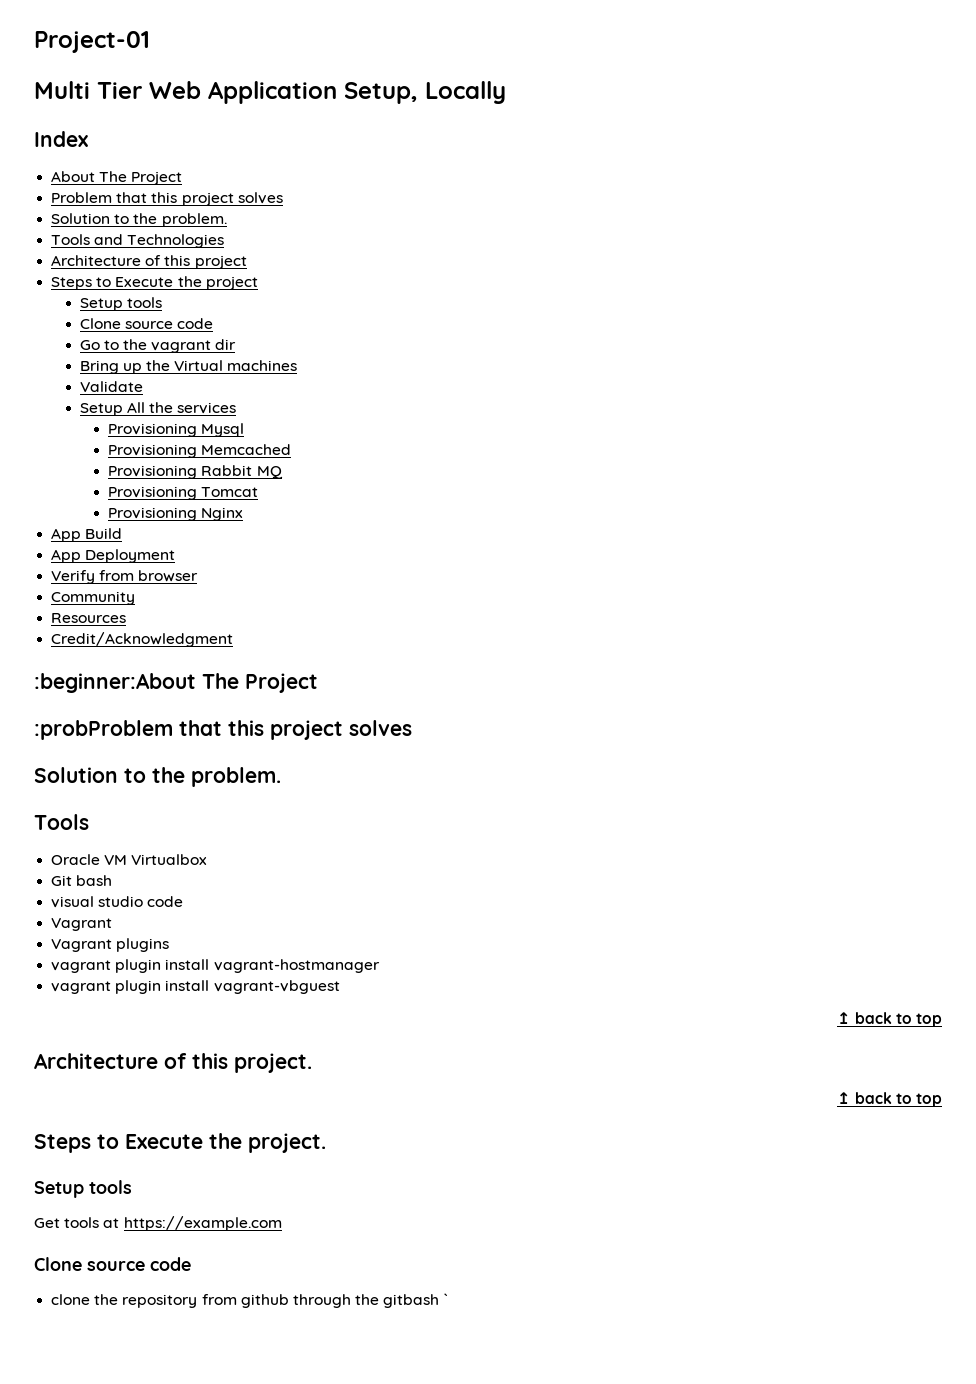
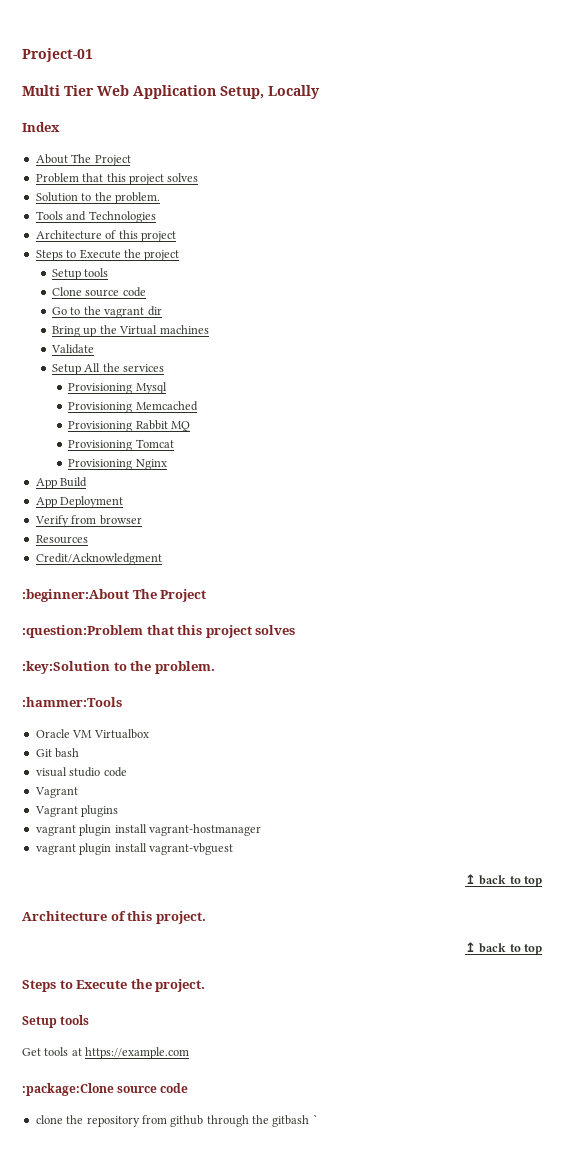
- Community
- :probProblem that this project solves
- Solution to the problem.
- Tools
+ :question:Problem that this project solves
+ :key:Solution to the problem.
+ :hammer:Tools
  Get tools at https://example.com
- Clone source code
+ :package:Clone source code

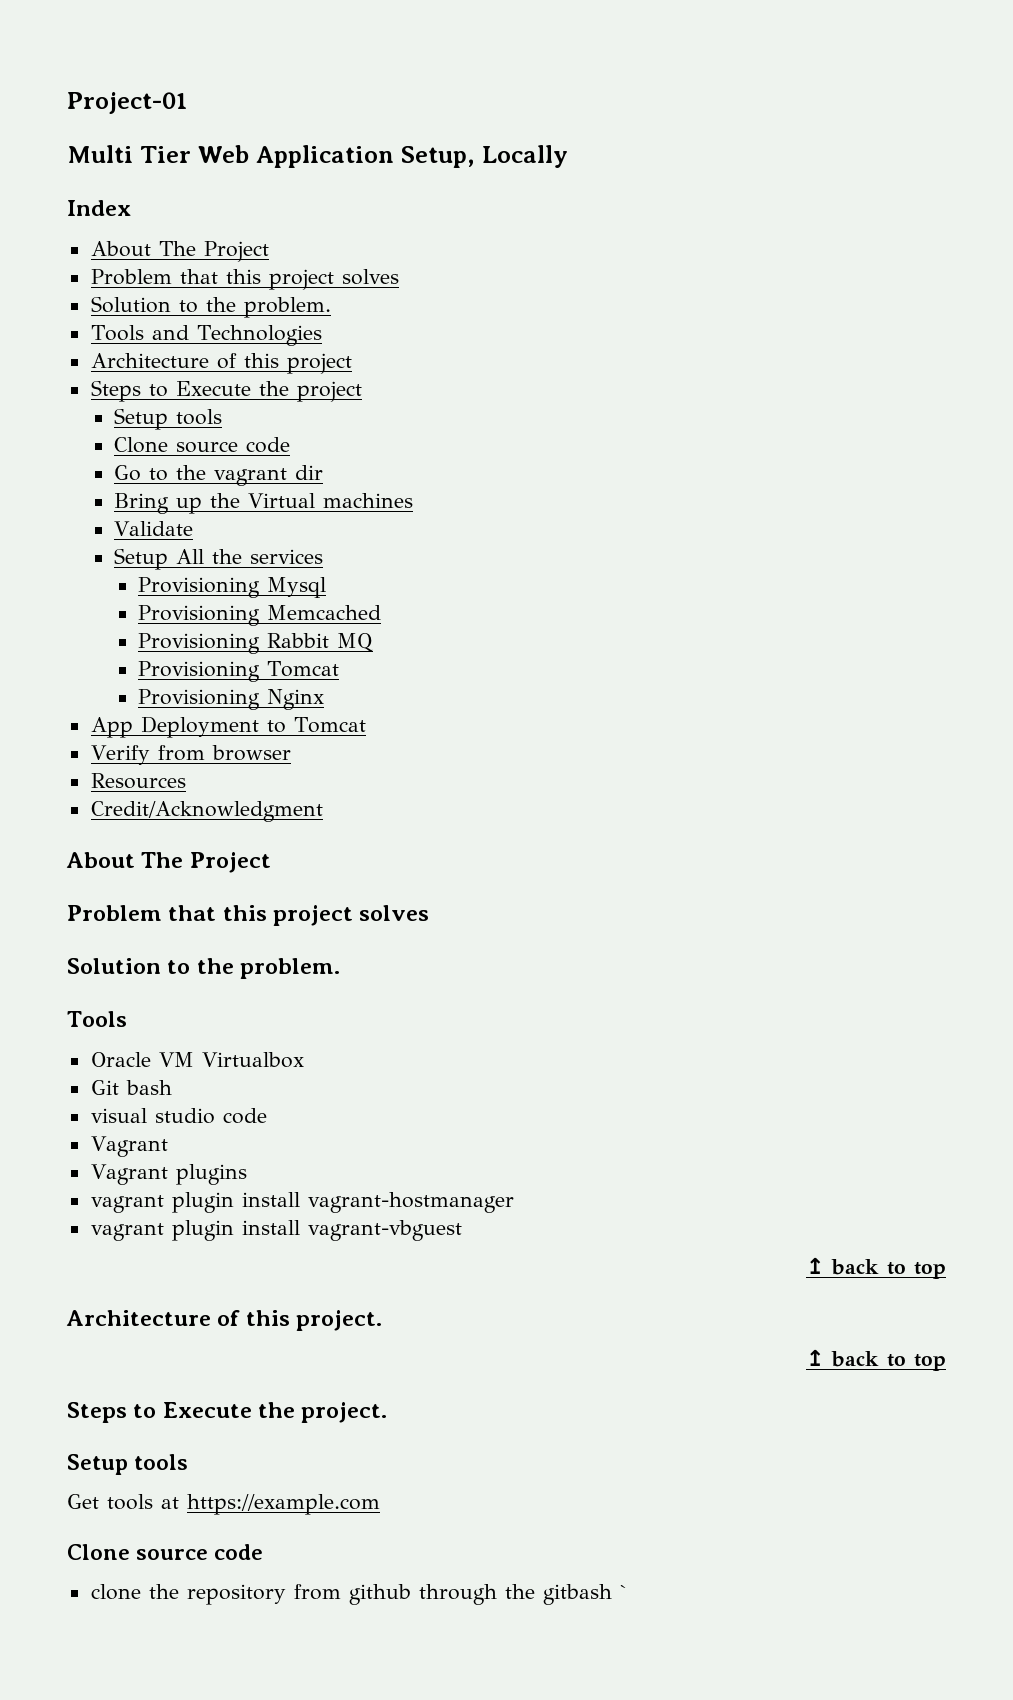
- App Build
- App Deployment
+ App Deployment to Tomcat
  Credit/Acknowledgment
- :beginner:About The Project
- :question:Problem that this project solves
- :key:Solution to the problem.
- :hammer:Tools
+ About The Project
+ Problem that this project solves
+ Solution to the problem.
+ Tools
  Get tools at https://example.com
- :package:Clone source code
+ Clone source code

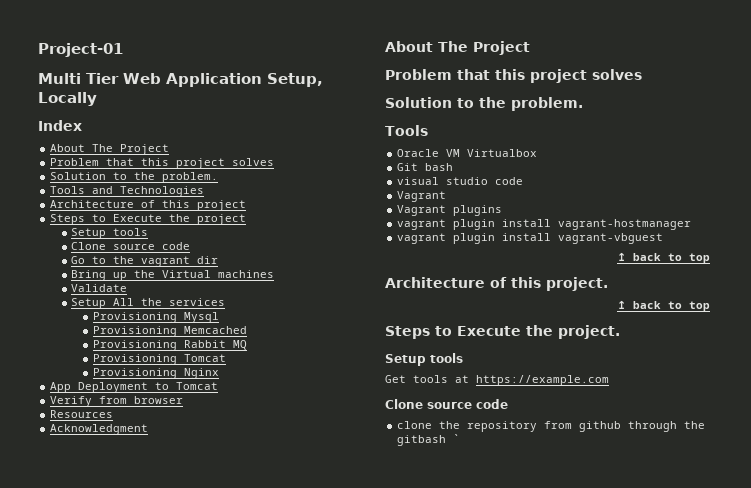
- Credit/Acknowledgment
+ Acknowledgment

